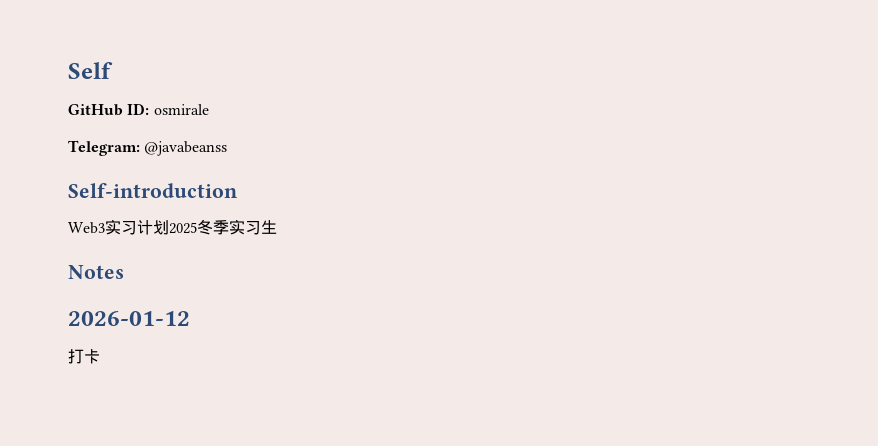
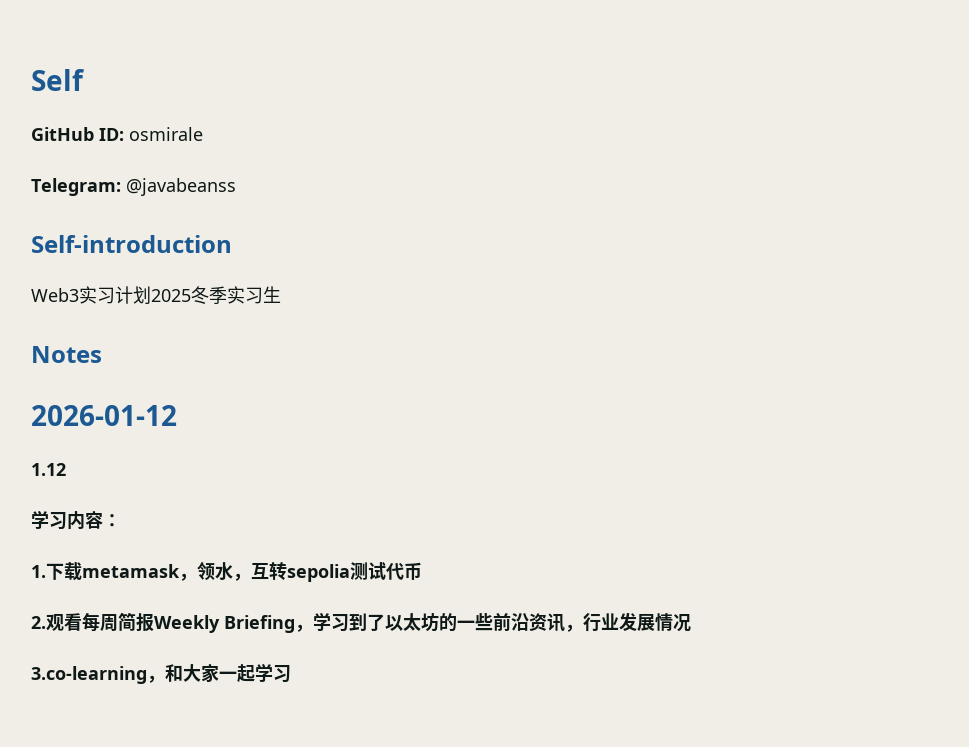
- 打卡
+ 1.12
+ 学习内容：
+ 1.下载metamask，领水，互转sepolia测试代币
+ 2.观看每周简报Weekly Briefing，学习到了以太坊的一些前沿资讯，行业发展情况
+ 3.co-learning，和大家一起学习

